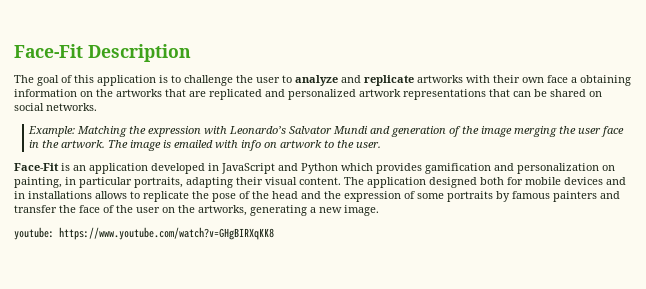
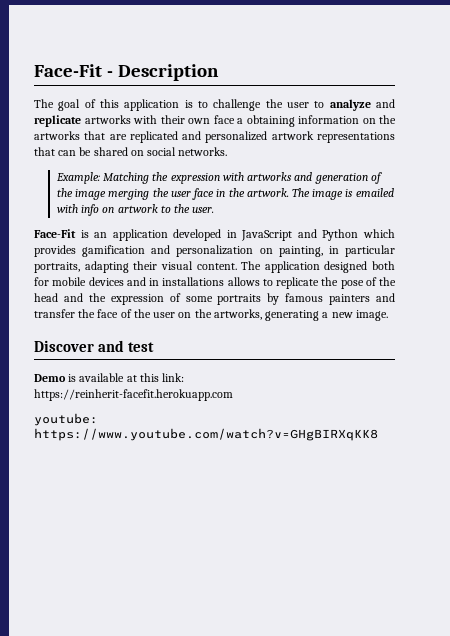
- Face-Fit Description
+ Face-Fit - Description
- Example: Matching the expression with Leonardo’s Salvator Mundi and generation of the image merging the user face in the artwork.
+ Example: Matching the expression with artworks and generation of the image merging the user face in the artwork.
+ Discover and test
+ Demo is available at this link:
+ https://reinherit-facefit.herokuapp.com

